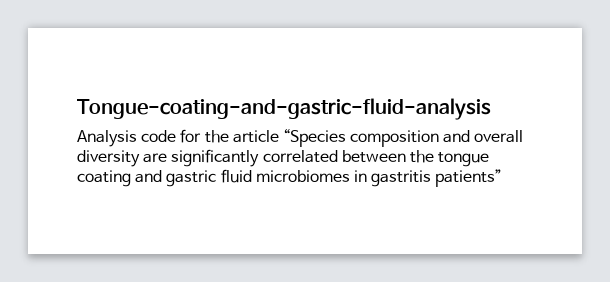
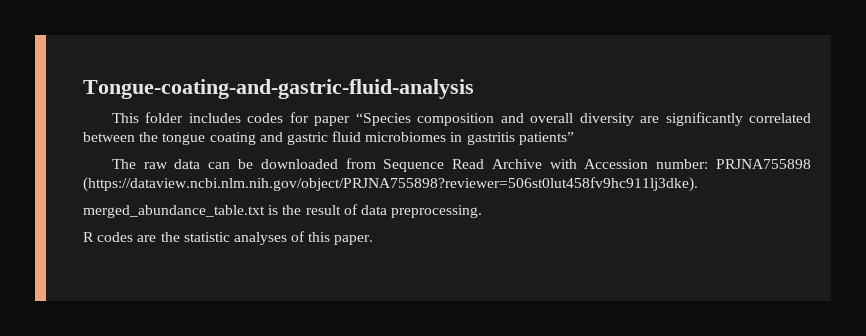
- Analysis code for the article “Species composition and overall diversity are significantly correlated between the tongue coating and gastric fluid microbiomes in gastritis patients”
+ This folder includes codes for paper “Species composition and overall diversity are significantly correlated between the tongue coating and gastric fluid microbiomes in gastritis patients”
+ The raw data can be downloaded from Sequence Read Archive with Accession number: PRJNA755898 (https://dataview.ncbi.nlm.nih.gov/object/PRJNA755898?reviewer=506st0lut458fv9hc911lj3dke).
+ merged_abundance_table.txt is the result of data preprocessing.
+ R codes are the statistic analyses of this paper.

